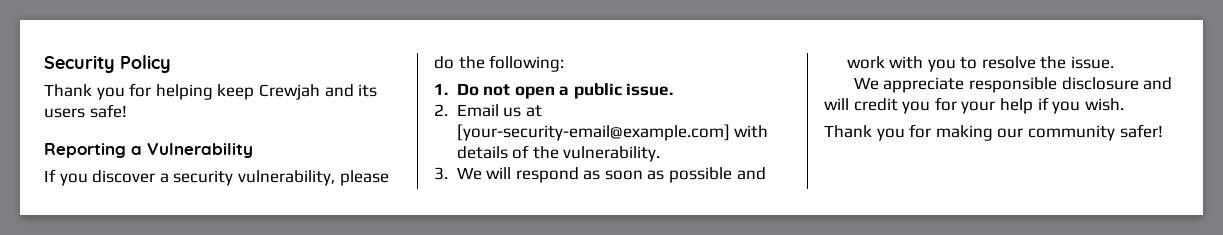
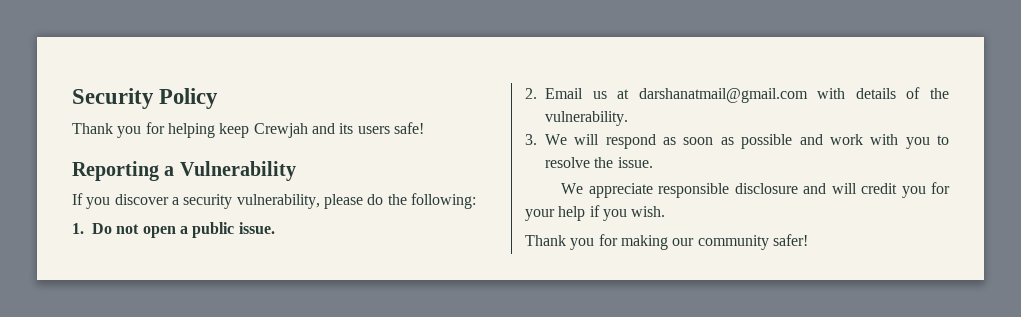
- 2. Email us at [your-security-email@example.com] with details of the vulnerability.
+ 2. Email us at darshanatmail@gmail.com with details of the vulnerability.

